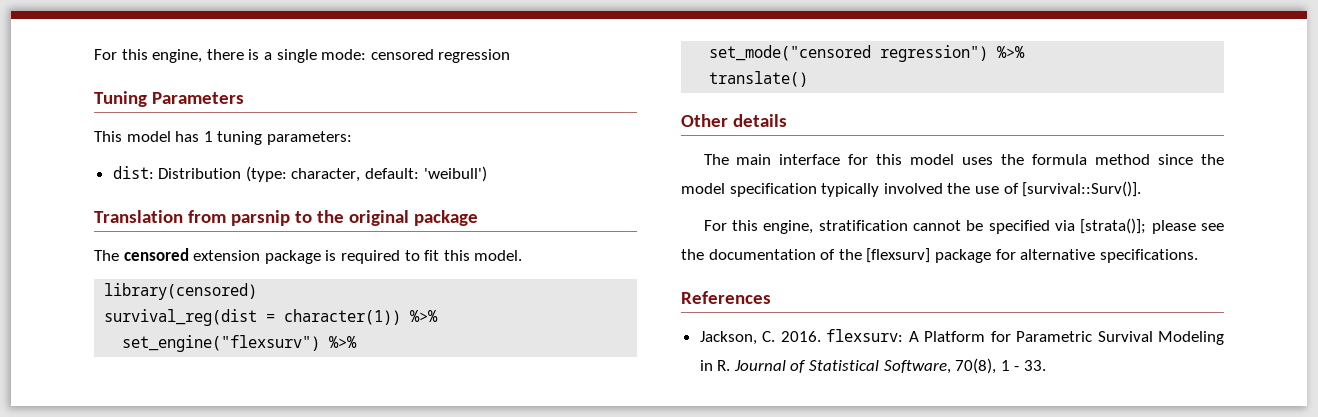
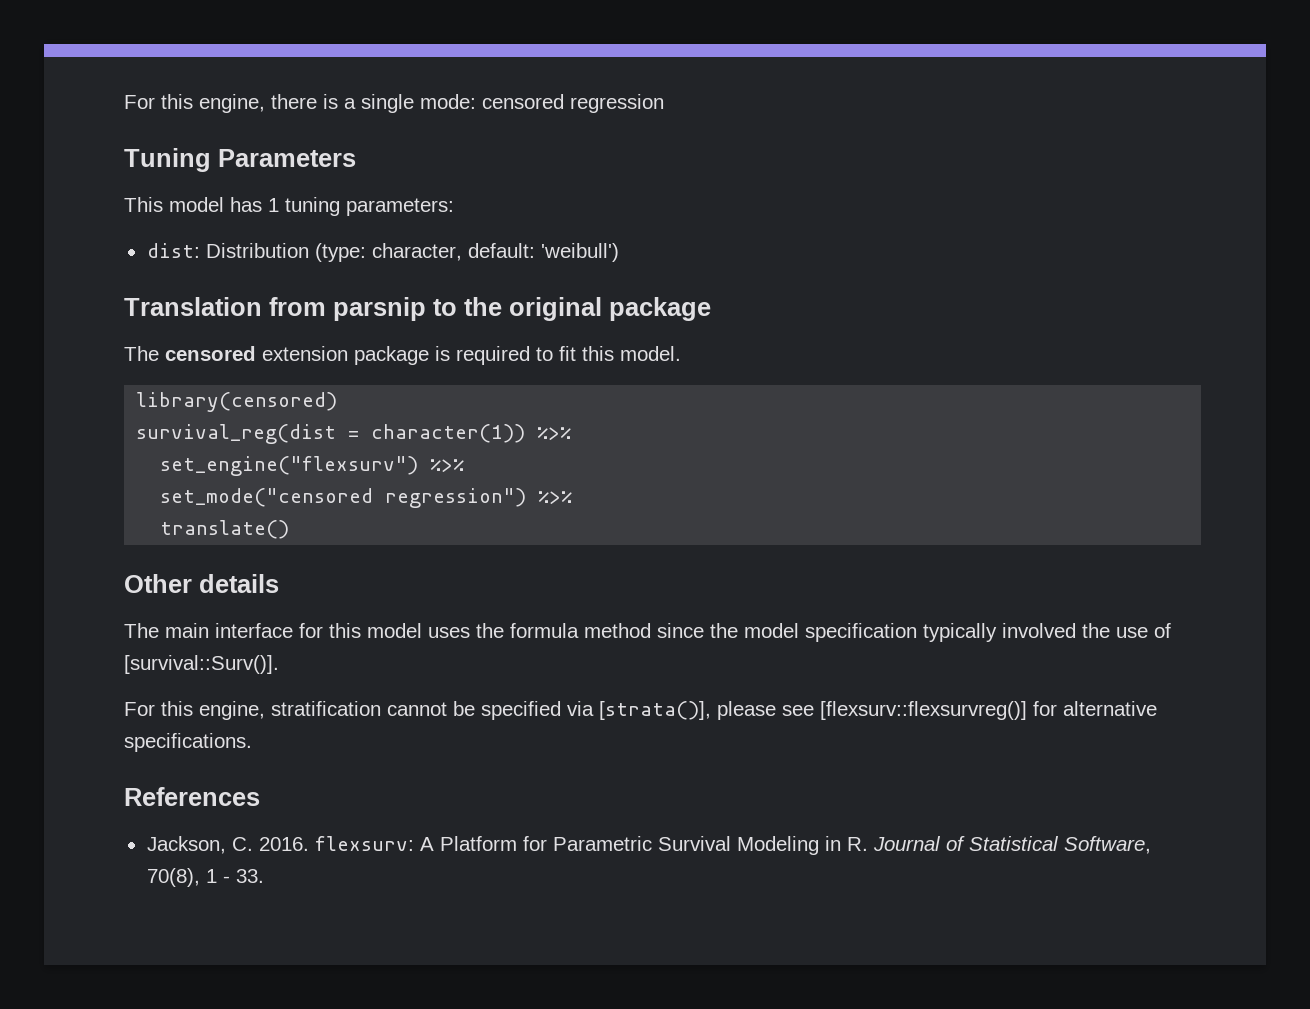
- For this engine, stratification cannot be specified via [strata()]; please see the documentation of the [flexsurv] package for alternative specifications.
+ For this engine, stratification cannot be specified via [strata()], please see [flexsurv::flexsurvreg()] for alternative specifications.

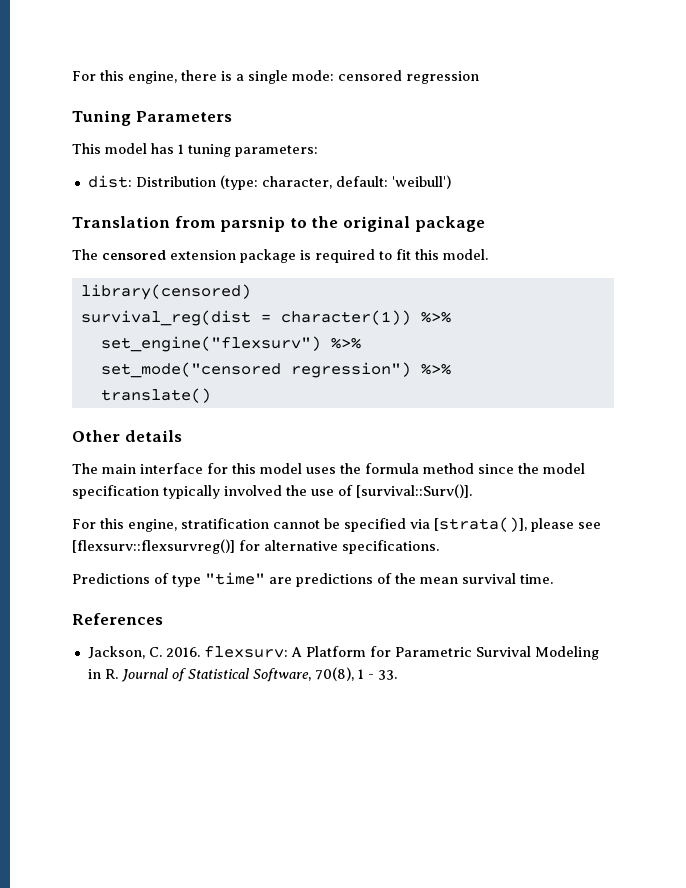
+ Predictions of type "time" are predictions of the mean survival time.

